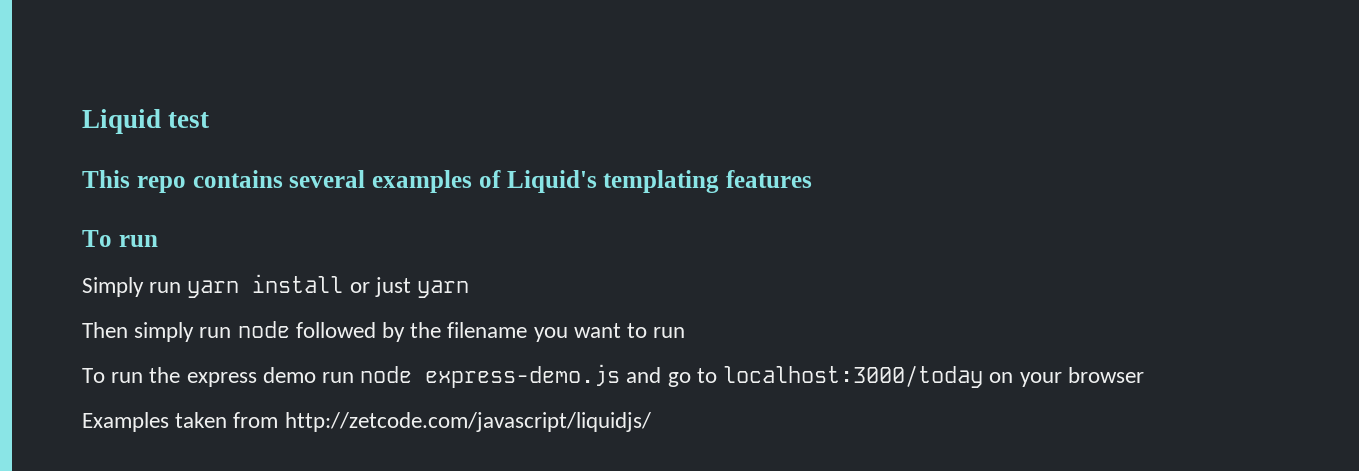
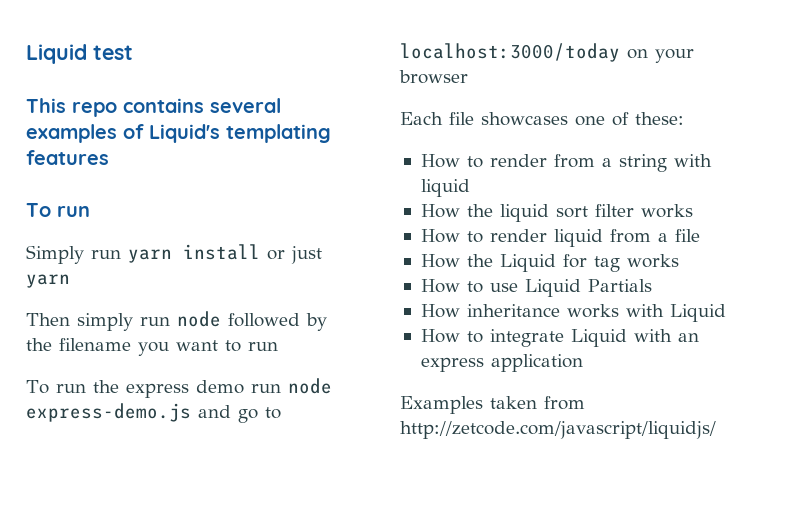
+ Each file showcases one of these:
+ How to render from a string with liquid
+ How the liquid sort filter works
+ How to render liquid from a file
+ How the Liquid for tag works
+ How to use Liquid Partials
+ How inheritance works with Liquid
+ How to integrate Liquid with an express application

